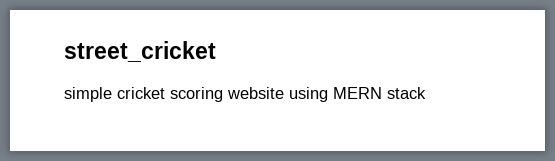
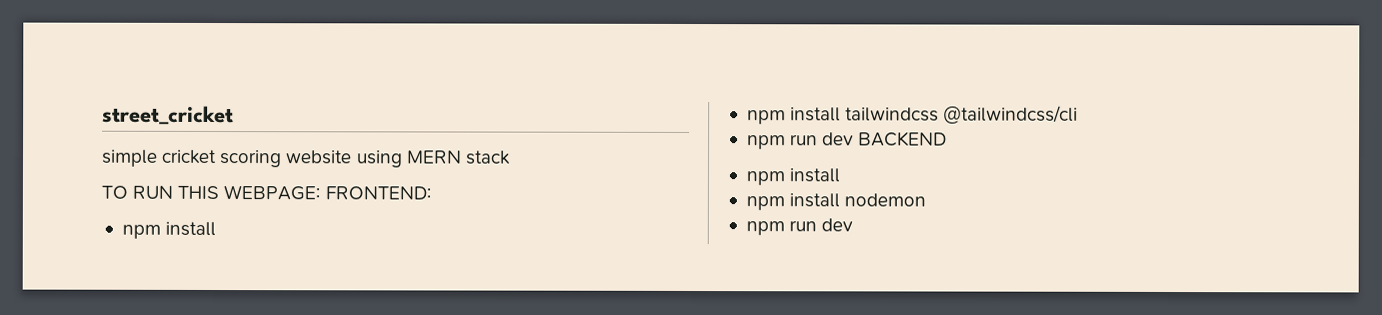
+ TO RUN THIS WEBPAGE: FRONTEND:
+ npm install
+ npm install tailwindcss @tailwindcss/cli
+ npm run dev BACKEND
+ npm install
+ npm install nodemon
+ npm run dev

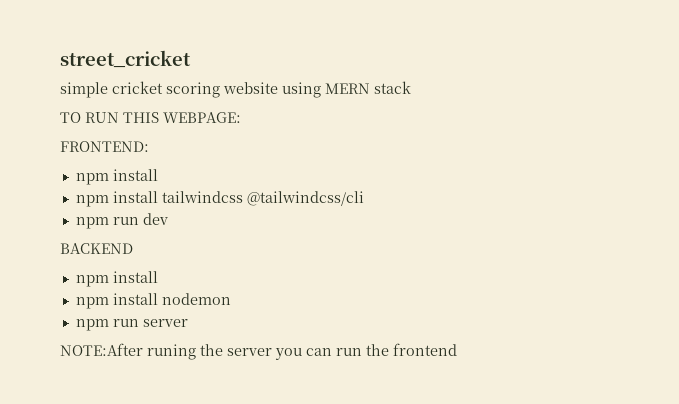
- TO RUN THIS WEBPAGE: FRONTEND:
+ TO RUN THIS WEBPAGE:
+ FRONTEND:
- npm run dev BACKEND
+ npm run dev
+ BACKEND
  npm install nodemon
- npm run dev
+ npm run server
+ NOTE:After runing the server you can run the frontend

